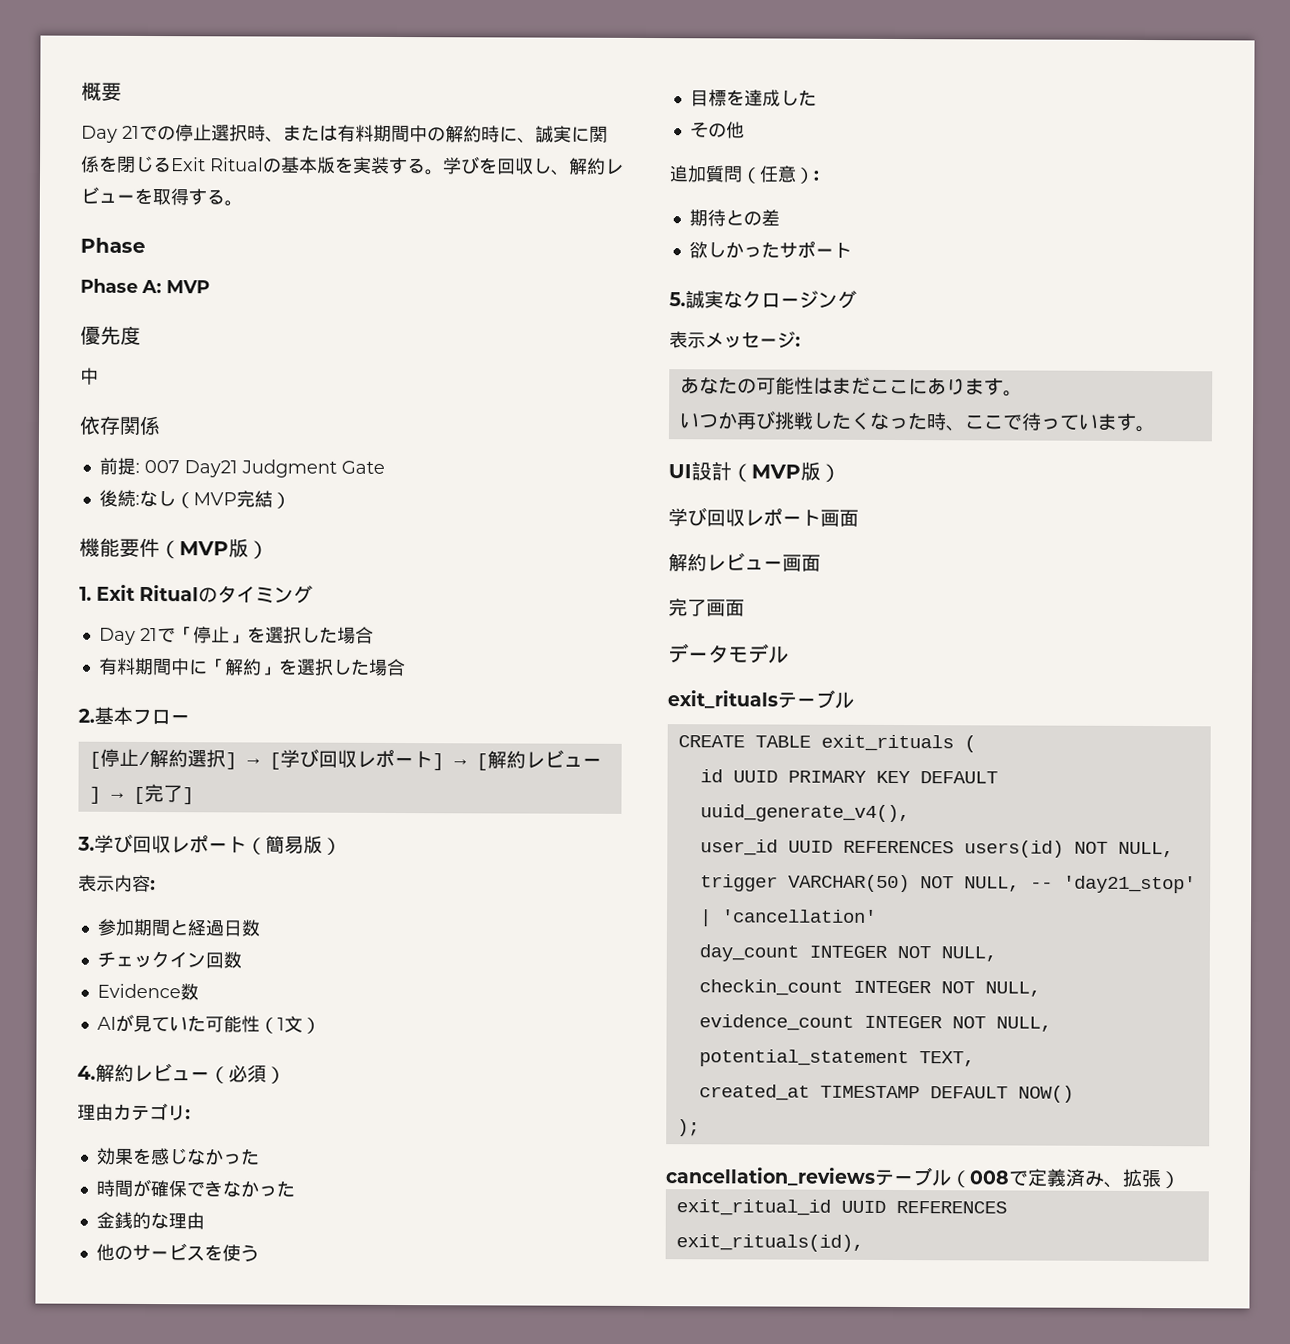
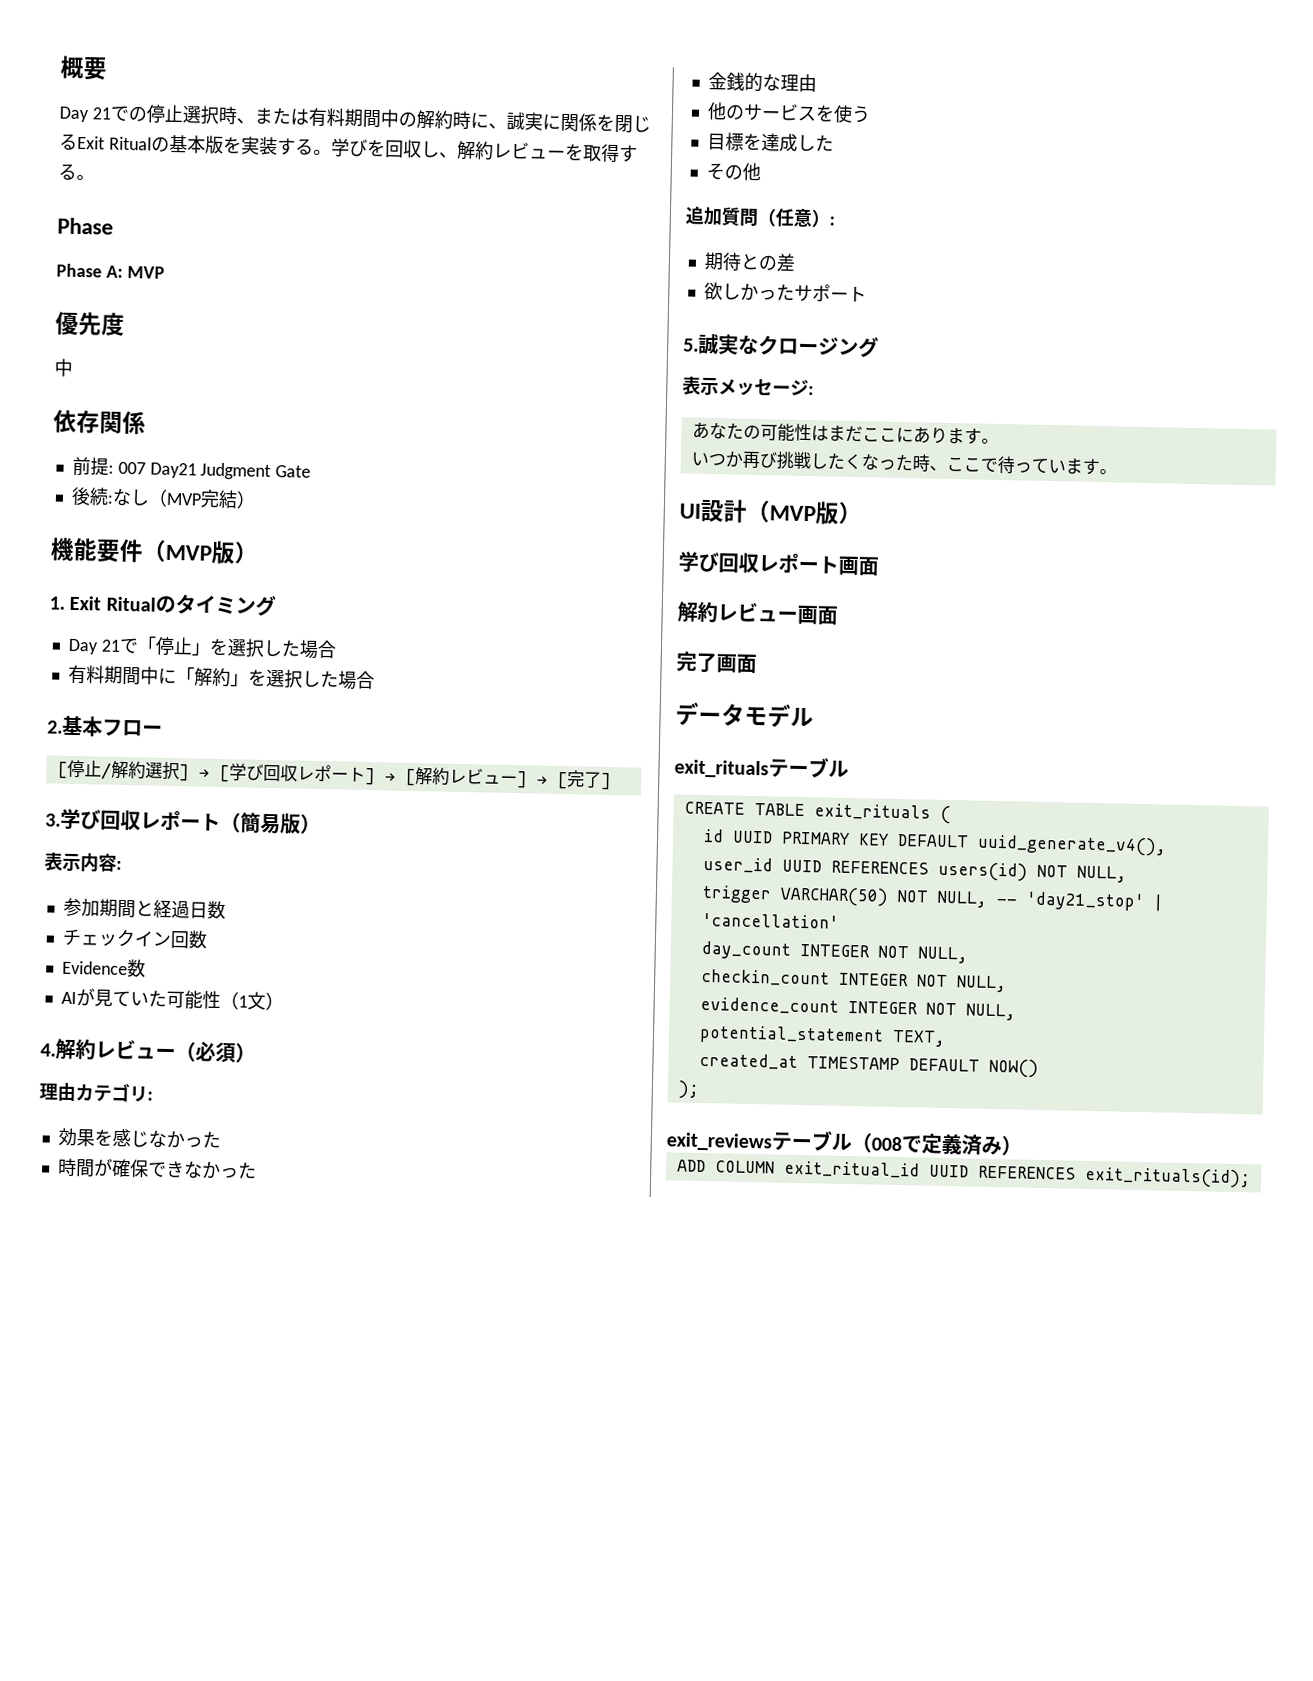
- cancellation_reviewsテーブル（008で定義済み、拡張）
- exit_ritual_id UUID REFERENCES exit_rituals(id),
+ exit_reviewsテーブル（008で定義済み）
+ ADD COLUMN exit_ritual_id UUID REFERENCES exit_rituals(id);

